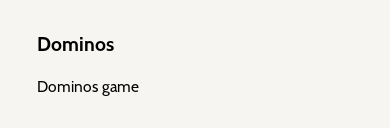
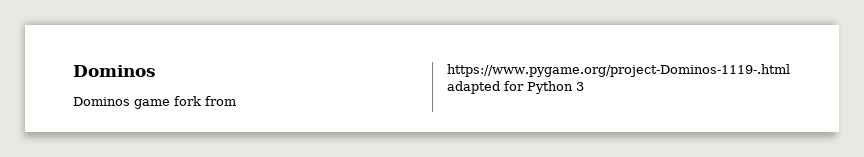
- Dominos game
+ Dominos game fork from https://www.pygame.org/project-Dominos-1119-.html adapted for Python 3

